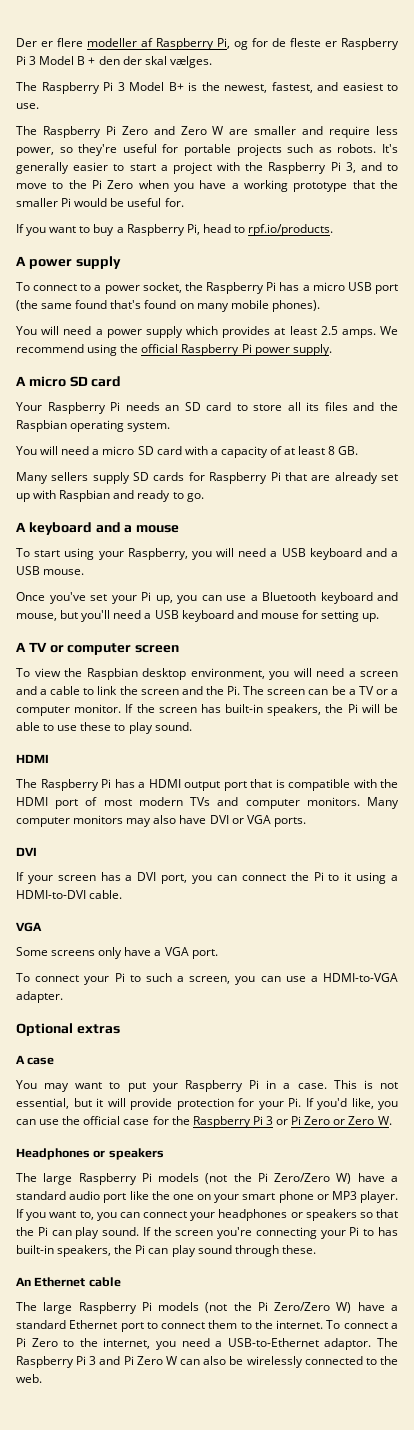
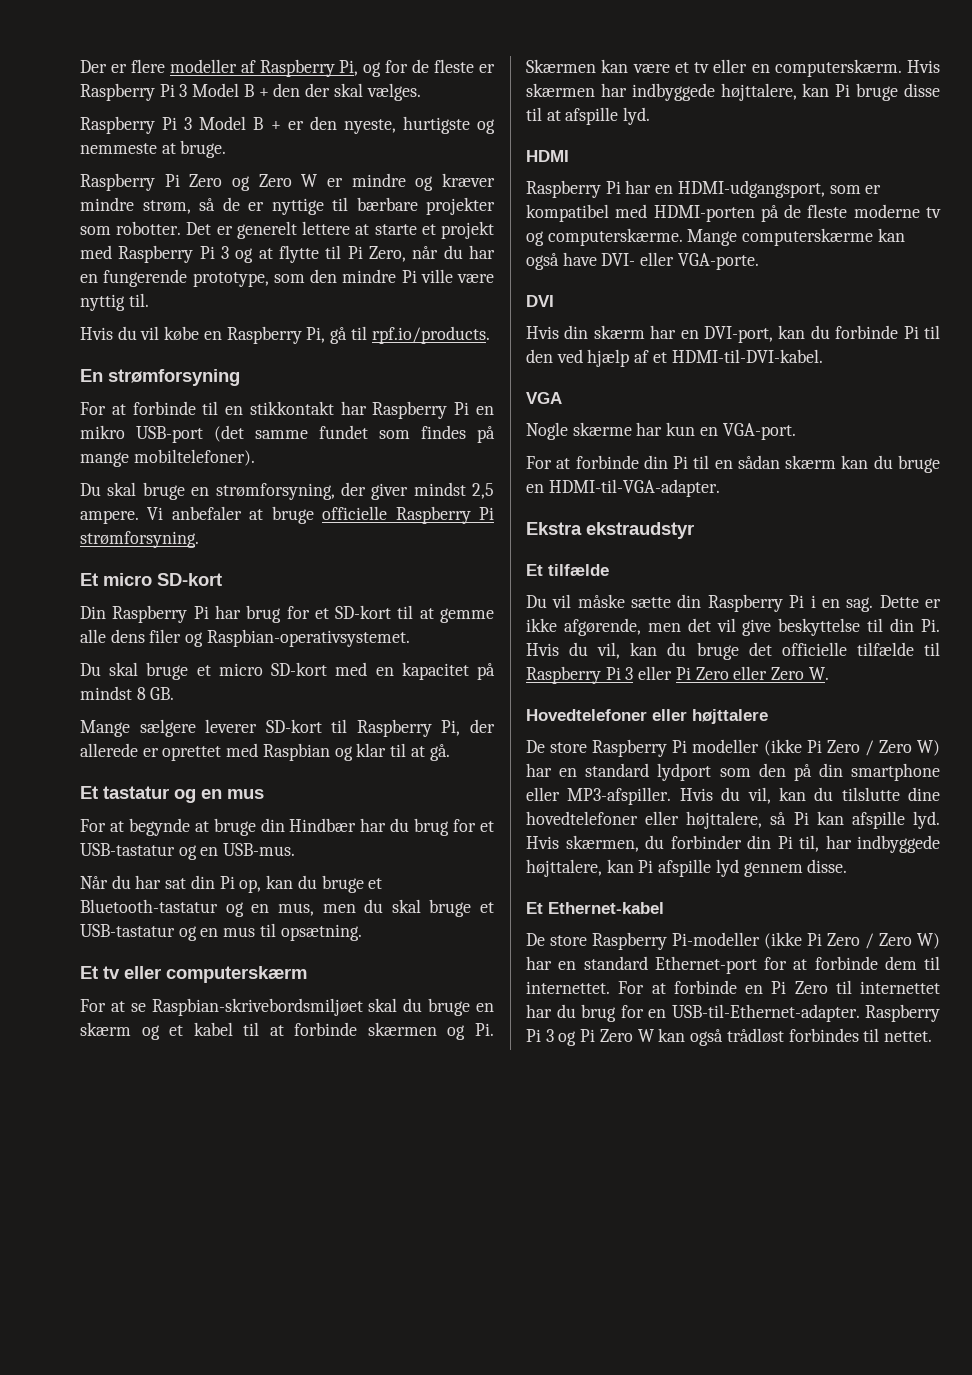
- The Raspberry Pi 3 Model B+ is the newest, fastest, and easiest to use.
- The Raspberry Pi Zero and Zero W are smaller and require less power, so they're useful for portable projects such as robots. It's generally easier to start a project with the Raspberry Pi 3, and to move to the Pi Zero when you have a working prototype that the smaller Pi would be useful for.
- If you want to buy a Raspberry Pi, head to rpf.io/products.
- A power supply
- To connect to a power socket, the Raspberry Pi has a micro USB port (the same found that's found on many mobile phones).
- You will need a power supply which provides at least 2.5 amps. We recommend using the official Raspberry Pi power supply.
- A micro SD card
- Your Raspberry Pi needs an SD card to store all its files and the Raspbian operating system.
- You will need a micro SD card with a capacity of at least 8 GB.
- Many sellers supply SD cards for Raspberry Pi that are already set up with Raspbian and ready to go.
- A keyboard and a mouse
- To start using your Raspberry, you will need a USB keyboard and a USB mouse.
- Once you've set your Pi up, you can use a Bluetooth keyboard and mouse, but you'll need a USB keyboard and mouse for setting up.
- A TV or computer screen
- To view the Raspbian desktop environment, you will need a screen and a cable to link the screen and the Pi. The screen can be a TV or a computer monitor. If the screen has built-in speakers, the Pi will be able to use these to play sound.
+ Raspberry Pi 3 Model B + er den nyeste, hurtigste og nemmeste at bruge.
+ Raspberry Pi Zero og Zero W er mindre og kræver mindre strøm, så de er nyttige til bærbare projekter som robotter. Det er generelt lettere at starte et projekt med Raspberry Pi 3 og at flytte til Pi Zero, når du har en fungerende prototype, som den mindre Pi ville være nyttig til.
+ Hvis du vil købe en Raspberry Pi, gå til rpf.io/products.
+ En strømforsyning
+ For at forbinde til en stikkontakt har Raspberry Pi en mikro USB-port (det samme fundet som findes på mange mobiltelefoner).
+ Du skal bruge en strømforsyning, der giver mindst 2,5 ampere. Vi anbefaler at bruge officielle Raspberry Pi strømforsyning.
+ Et micro SD-kort
+ Din Raspberry Pi har brug for et SD-kort til at gemme alle dens filer og Raspbian-operativsystemet.
+ Du skal bruge et micro SD-kort med en kapacitet på mindst 8 GB.
+ Mange sælgere leverer SD-kort til Raspberry Pi, der allerede er oprettet med Raspbian og klar til at gå.
+ Et tastatur og en mus
+ For at begynde at bruge din Hindbær har du brug for et USB-tastatur og en USB-mus.
+ Når du har sat din Pi op, kan du bruge et Bluetooth-tastatur og en mus, men du skal bruge et USB-tastatur og en mus til opsætning.
+ Et tv eller computerskærm
+ For at se Raspbian-skrivebordsmiljøet skal du bruge en skærm og et kabel til at forbinde skærmen og Pi. Skærmen kan være et tv eller en computerskærm. Hvis skærmen har indbyggede højttalere, kan Pi bruge disse til at afspille lyd.
- The Raspberry Pi has a HDMI output port that is compatible with the HDMI port of most modern TVs and computer monitors. Many computer monitors may also have DVI or VGA ports.
+ Raspberry Pi har en HDMI-udgangsport, som er kompatibel med HDMI-porten på de fleste moderne tv og computerskærme. Mange computerskærme kan også have DVI- eller VGA-porte.
  DVI
- If your screen has a DVI port, you can connect the Pi to it using a HDMI-to-DVI cable.
+ Hvis din skærm har en DVI-port, kan du forbinde Pi til den ved hjælp af et HDMI-til-DVI-kabel.
  VGA
- Some screens only have a VGA port.
- To connect your Pi to such a screen, you can use a HDMI-to-VGA adapter.
- Optional extras
- A case
- You may want to put your Raspberry Pi in a case. This is not essential, but it will provide protection for your Pi. If you'd like, you can use the official case for the Raspberry Pi 3 or Pi Zero or Zero W.
+ Nogle skærme har kun en VGA-port.
+ For at forbinde din Pi til en sådan skærm kan du bruge en HDMI-til-VGA-adapter.
+ Ekstra ekstraudstyr
+ Et tilfælde
+ Du vil måske sætte din Raspberry Pi i en sag. Dette er ikke afgørende, men det vil give beskyttelse til din Pi. Hvis du vil, kan du bruge det officielle tilfælde til Raspberry Pi 3 eller Pi Zero eller Zero W.
- Headphones or speakers
- The large Raspberry Pi models (not the Pi Zero/Zero W) have a standard audio port like the one on your smart phone or MP3 player. If you want to, you can connect your headphones or speakers so that the Pi can play sound. If the screen you're connecting your Pi to has built-in speakers, the Pi can play sound through these.
- An Ethernet cable
- The large Raspberry Pi models (not the Pi Zero/Zero W) have a standard Ethernet port to connect them to the internet. To connect a Pi Zero to the internet, you need a USB-to-Ethernet adaptor. The Raspberry Pi 3 and Pi Zero W can also be wirelessly connected to the web.
+ Hovedtelefoner eller højttalere
+ De store Raspberry Pi modeller (ikke Pi Zero / Zero W) har en standard lydport som den på din smartphone eller MP3-afspiller. Hvis du vil, kan du tilslutte dine hovedtelefoner eller højttalere, så Pi kan afspille lyd. Hvis skærmen, du forbinder din Pi til, har indbyggede højttalere, kan Pi afspille lyd gennem disse.
+ Et Ethernet-kabel
+ De store Raspberry Pi-modeller (ikke Pi Zero / Zero W) har en standard Ethernet-port for at forbinde dem til internettet. For at forbinde en Pi Zero til internettet har du brug for en USB-til-Ethernet-adapter. Raspberry Pi 3 og Pi Zero W kan også trådløst forbindes til nettet.

